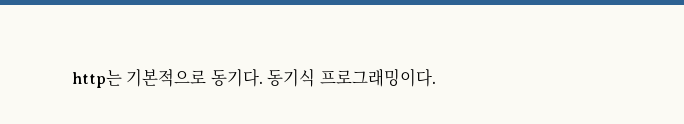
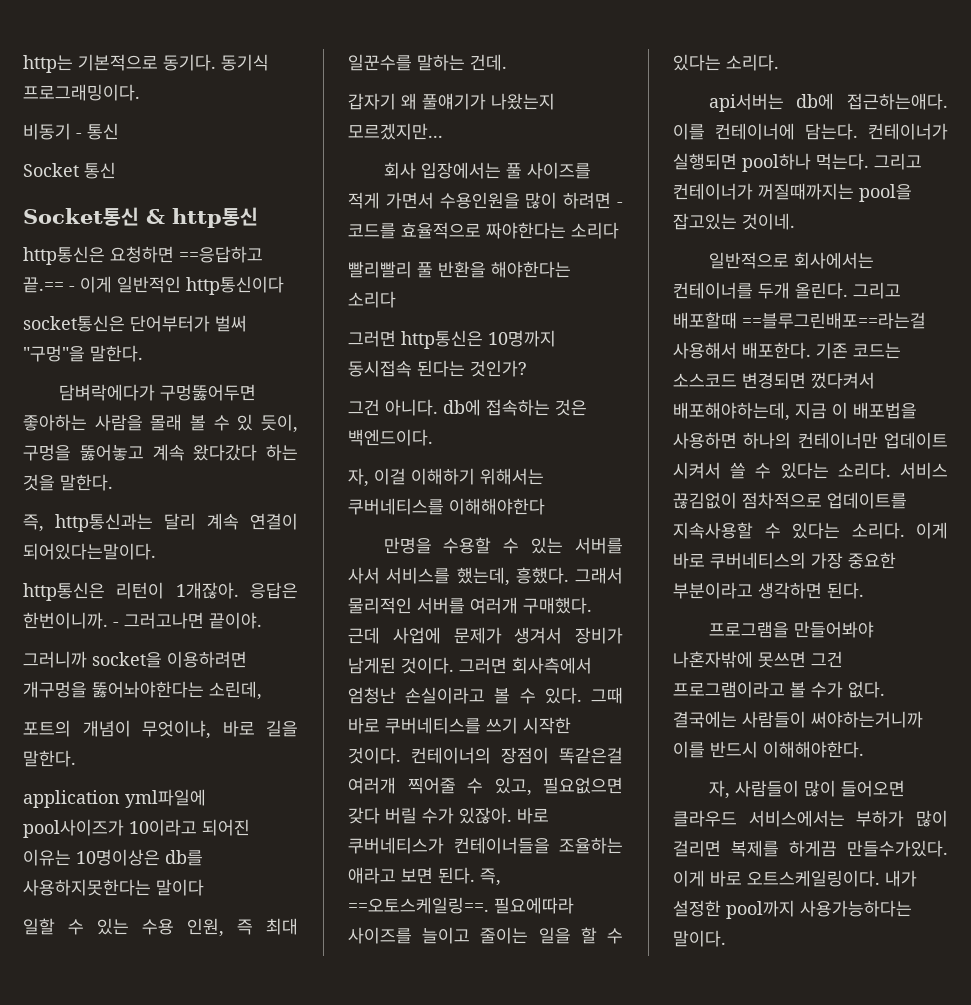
+ 비동기 - 통신
+ Socket 통신
+ Socket통신 & http통신
+ http통신은 요청하면 ==응답하고 끝.== - 이게 일반적인 http통신이다
+ socket통신은 단어부터가 벌써 "구멍"을 말한다.
+ 담벼락에다가 구멍뚫어두면 좋아하는 사람을 몰래 볼 수 있 듯이, 구멍을 뚫어놓고 계속 왔다갔다 하는 것을 말한다.
+ 즉, http통신과는 달리 계속 연결이 되어있다는말이다.
+ http통신은 리턴이 1개잖아. 응답은 한번이니까. - 그러고나면 끝이야.
+ 그러니까 socket을 이용하려면 개구멍을 뚫어놔야한다는 소린데,
+ 포트의 개념이 무엇이냐, 바로 길을 말한다.
+ application yml파일에 pool사이즈가 10이라고 되어진 이유는 10명이상은 db를 사용하지못한다는 말이다
+ 일할 수 있는 수용 인원, 즉 최대 일꾼수를 말하는 건데.
+ 갑자기 왜 풀얘기가 나왔는지 모르겠지만...
+ 회사 입장에서는 풀 사이즈를 적게 가면서 수용인원을 많이 하려면 - 코드를 효율적으로 짜야한다는 소리다
+ 빨리빨리 풀 반환을 해야한다는 소리다
+ 그러면 http통신은 10명까지 동시접속 된다는 것인가?
+ 그건 아니다. db에 접속하는 것은 백엔드이다.
+ 자, 이걸 이해하기 위해서는 쿠버네티스를 이해해야한다
+ 만명을 수용할 수 있는 서버를 사서 서비스를 했는데, 흥했다. 그래서 물리적인 서버를 여러개 구매했다. 근데 사업에 문제가 생겨서 장비가 남게된 것이다. 그러면 회사측에서 엄청난 손실이라고 볼 수 있다. 그때 바로 쿠버네티스를 쓰기 시작한 것이다. 컨테이너의 장점이 똑같은걸 여러개 찍어줄 수 있고, 필요없으면 갖다 버릴 수가 있잖아. 바로 쿠버네티스가 컨테이너들을 조율하는 애라고 보면 된다. 즉, ==오토스케일링==. 필요에따라 사이즈를 늘이고 줄이는 일을 할 수 있다는 소리다.
+ api서버는 db에 접근하는애다. 이를 컨테이너에 담는다. 컨테이너가 실행되면 pool하나 먹는다. 그리고 컨테이너가 꺼질때까지는 pool을 잡고있는 것이네.
+ 일반적으로 회사에서는 컨테이너를 두개 올린다. 그리고 배포할때 ==블루그린배포==라는걸 사용해서 배포한다. 기존 코드는 소스코드 변경되면 껐다켜서 배포해야하는데, 지금 이 배포법을 사용하면 하나의 컨테이너만 업데이트 시켜서 쓸 수 있다는 소리다. 서비스 끊김없이 점차적으로 업데이트를 지속사용할 수 있다는 소리다. 이게 바로 쿠버네티스의 가장 중요한 부분이라고 생각하면 된다.
+ 프로그램을 만들어봐야 나혼자밖에 못쓰면 그건 프로그램이라고 볼 수가 없다. 결국에는 사람들이 써야하는거니까 이를 반드시 이해해야한다.
+ 자, 사람들이 많이 들어오면 클라우드 서비스에서는 부하가 많이 걸리면 복제를 하게끔 만들수가있다. 이게 바로 오트스케일링이다. 내가 설정한 pool까지 사용가능하다는 말이다.

